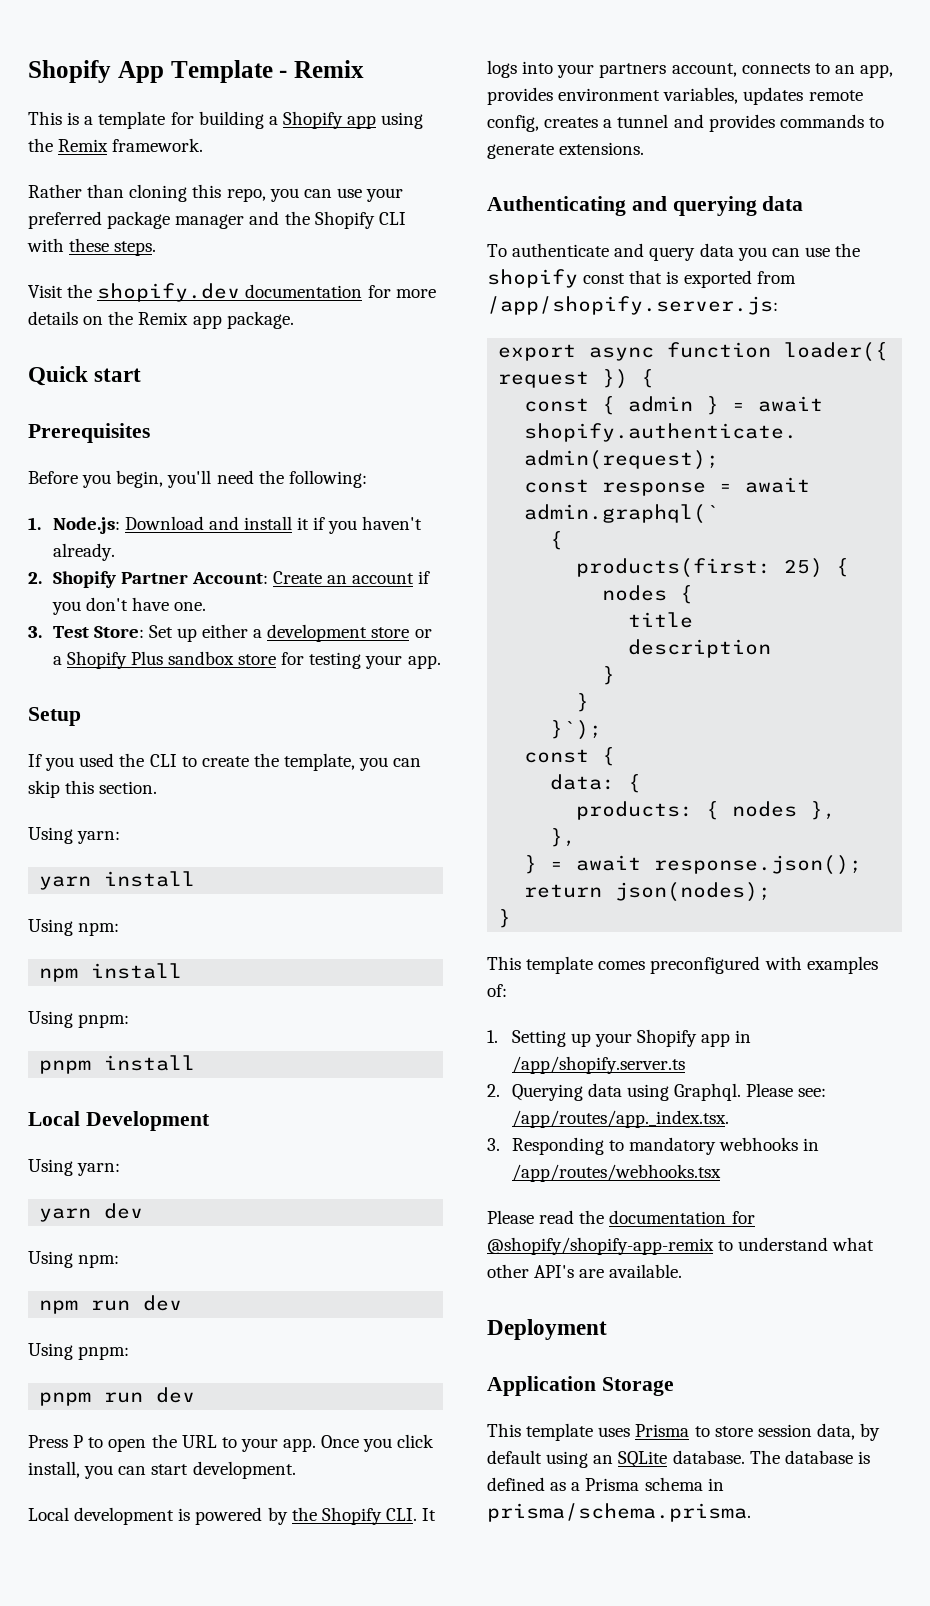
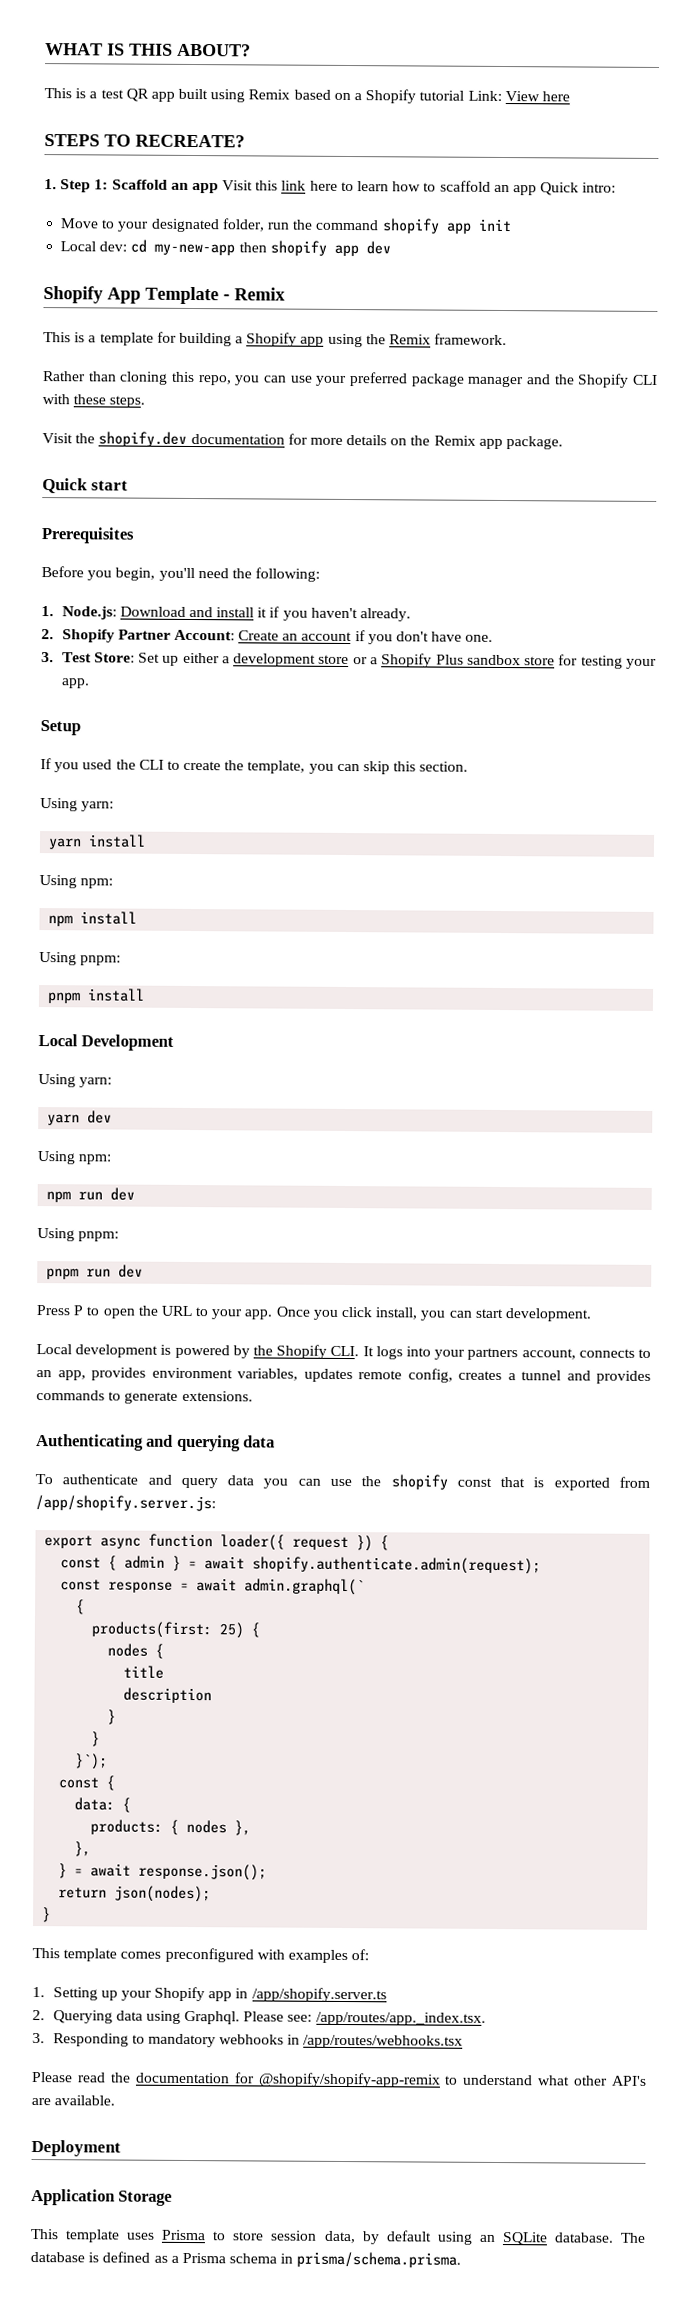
+ WHAT IS THIS ABOUT?
+ This is a test QR app built using Remix based on a Shopify tutorial Link: View here
+ STEPS TO RECREATE?
+ 1. Step 1: Scaffold an app Visit this link here to learn how to scaffold an app Quick intro:
+ Move to your designated folder, run the command shopify app init
+ Local dev: cd my-new-app then shopify app dev

